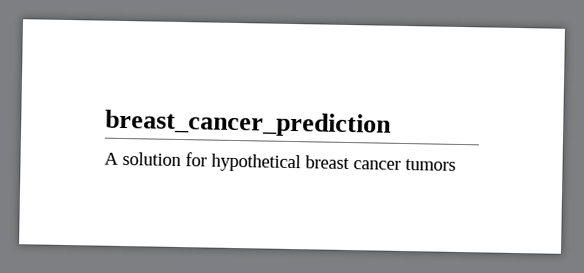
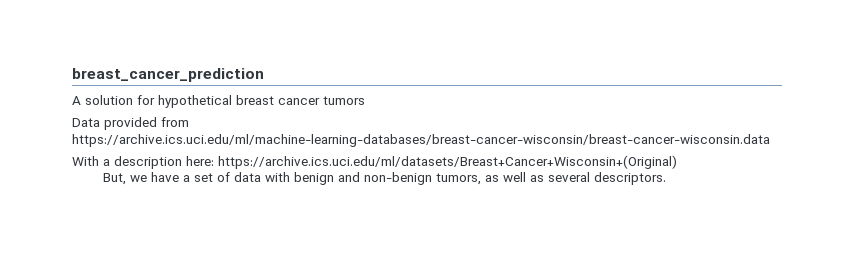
+ Data provided from https://archive.ics.uci.edu/ml/machine-learning-databases/breast-cancer-wisconsin/breast-cancer-wisconsin.data
+ With a description here: https://archive.ics.uci.edu/ml/datasets/Breast+Cancer+Wisconsin+(Original)
+ But, we have a set of data with benign and non-benign tumors, as well as several descriptors.

